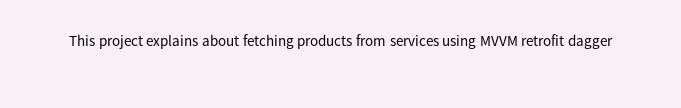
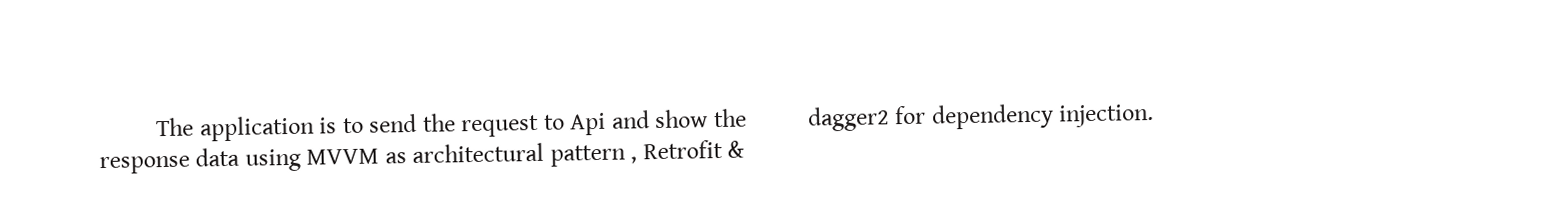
- This project explains about fetching products from services using MVVM retrofit dagger
+ The application is to send the request to Api and show the response data using MVVM as architectural pattern , Retrofit & dagger2 for dependency injection.

